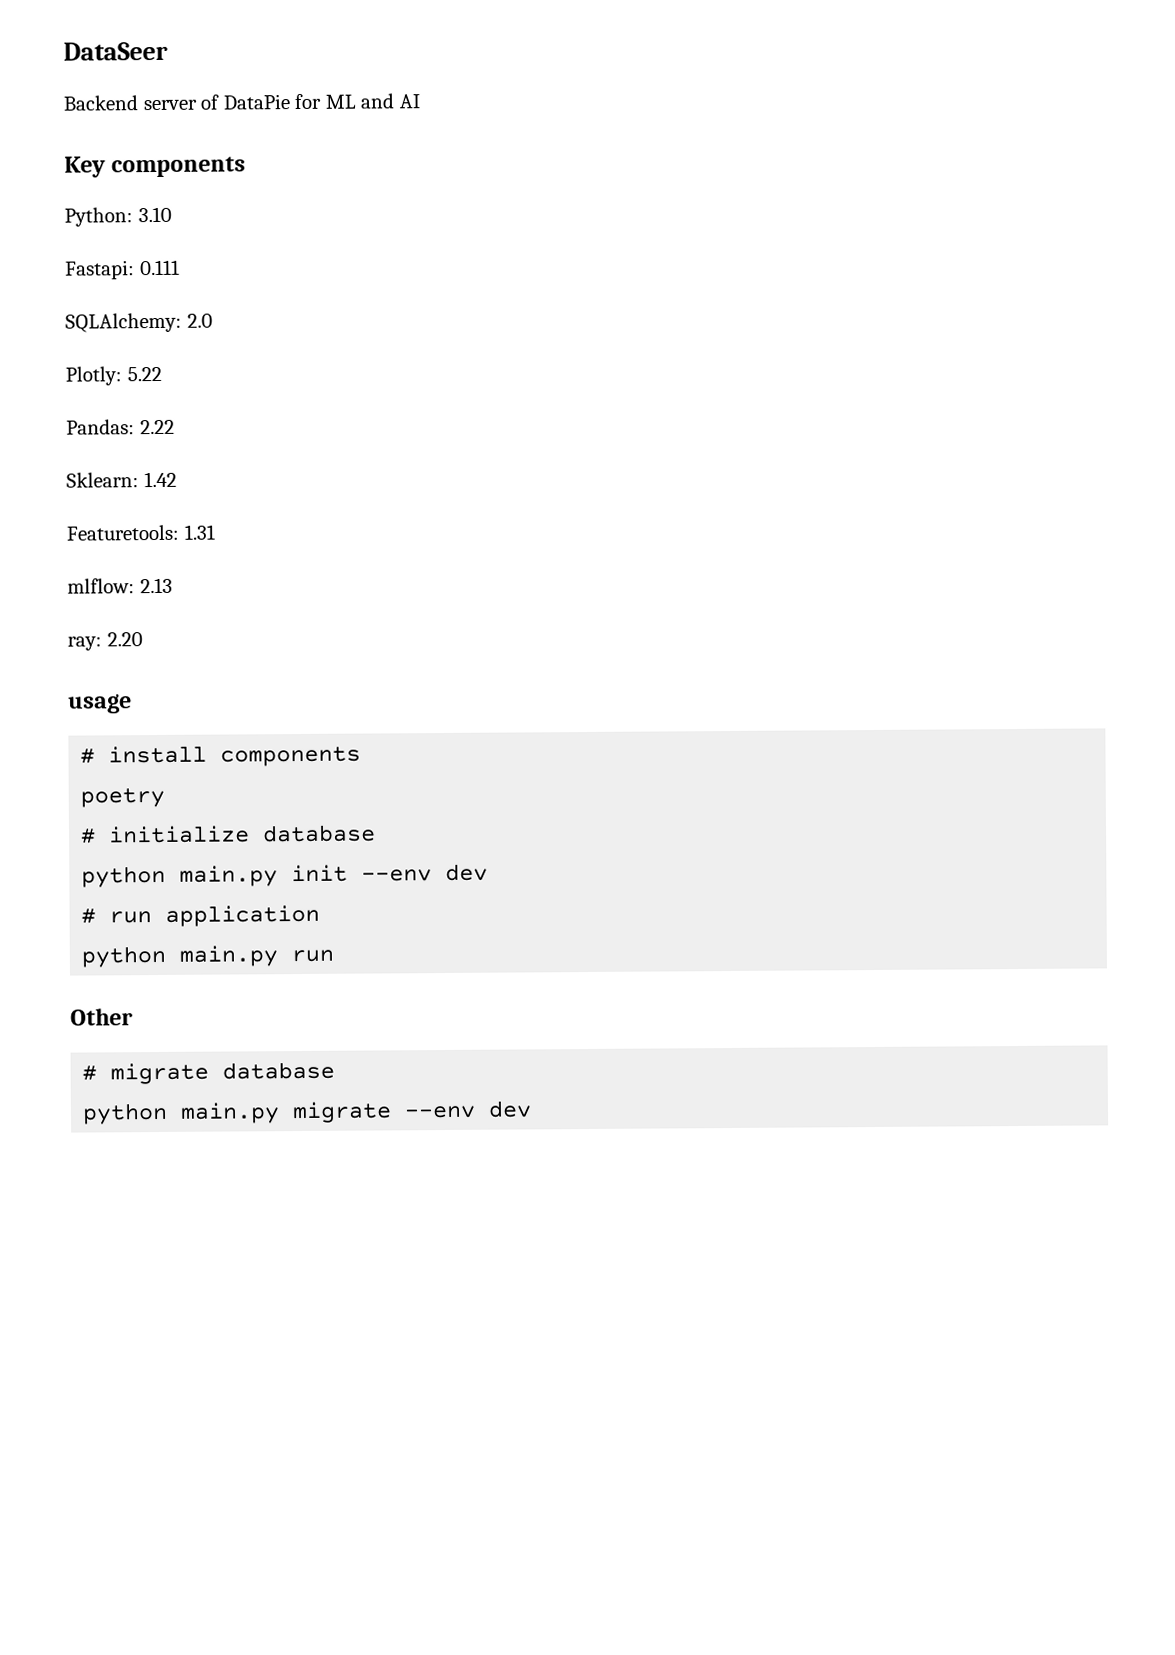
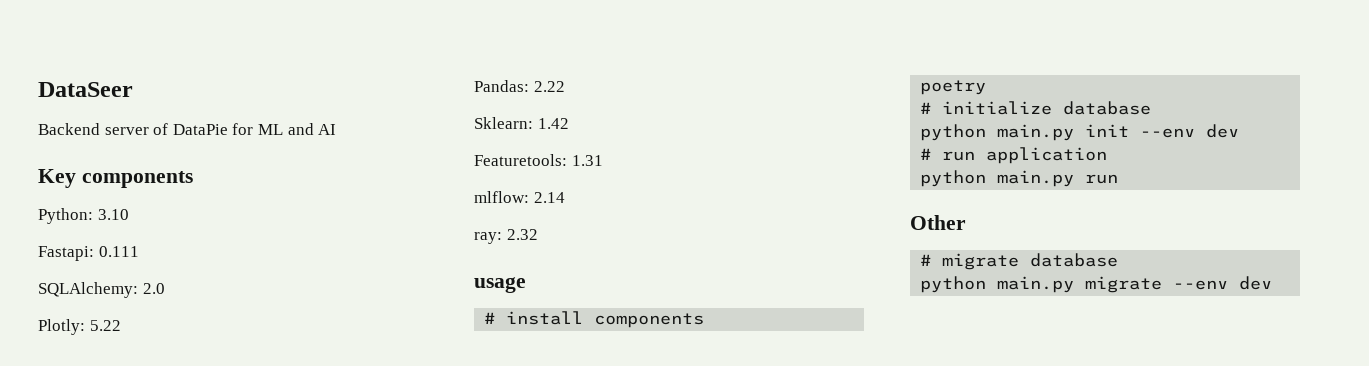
- mlflow: 2.13
+ mlflow: 2.14
- ray: 2.20
+ ray: 2.32

